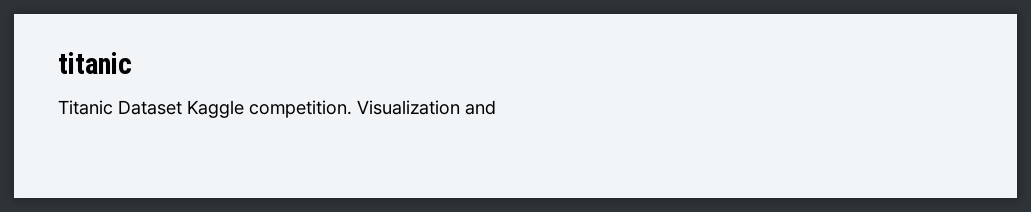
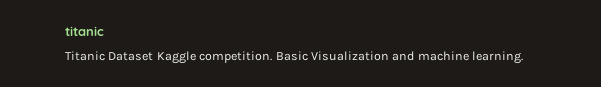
- Visualization and
+ Basic Visualization and machine learning.

